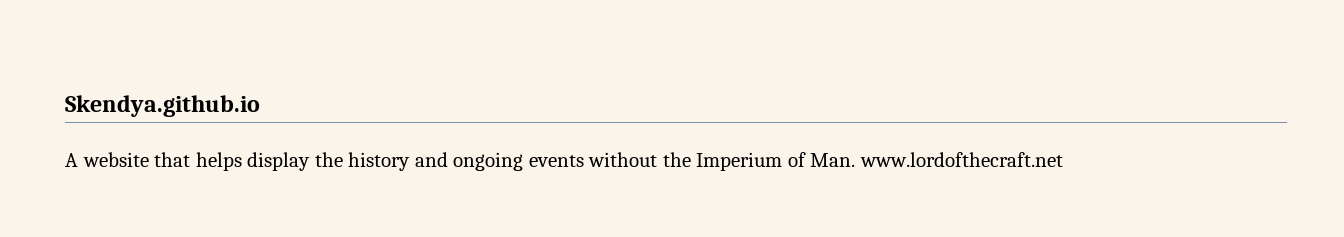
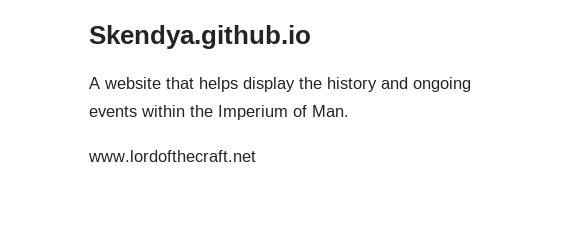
- A website that helps display the history and ongoing events without the Imperium of Man. www.lordofthecraft.net
+ A website that helps display the history and ongoing events within the Imperium of Man.
+ www.lordofthecraft.net

